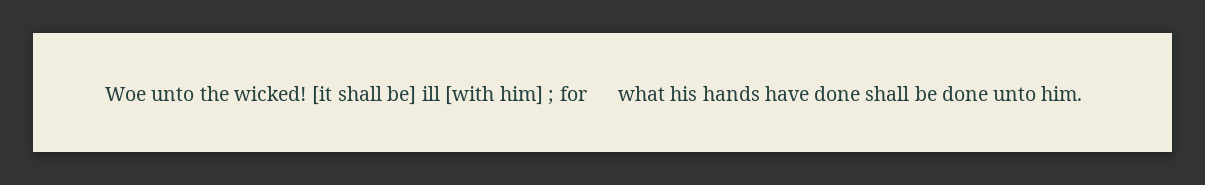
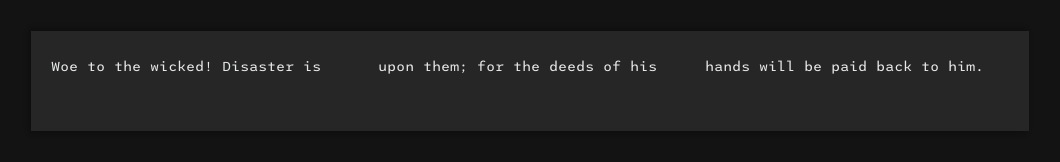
- Woe unto the wicked!
+ Woe to the wicked!
- [it shall be] ill [with him] ; for what his hands have done shall be done unto him.
+ Disaster is upon them; for the deeds of his hands will be paid back to him.

